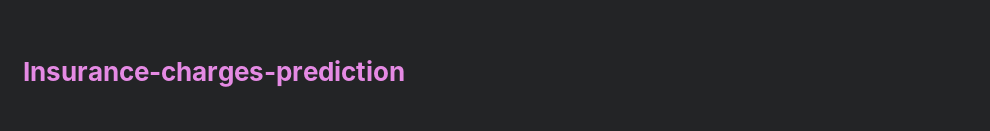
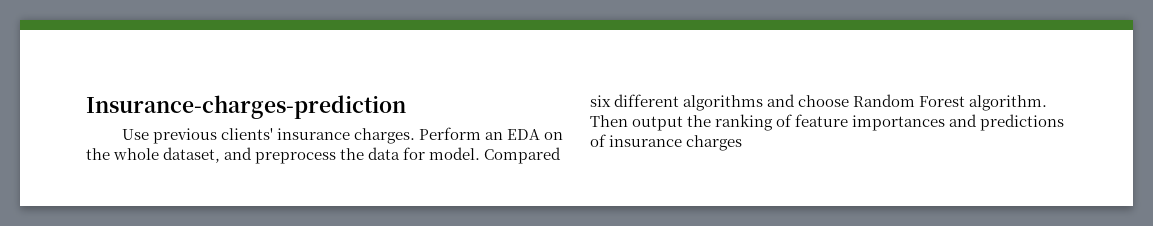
+ Use previous clients' insurance charges. Perform an EDA on the whole dataset, and preprocess the data for model. Compared six different algorithms and choose Random Forest algorithm. Then output the ranking of feature importances and predictions of insurance charges

